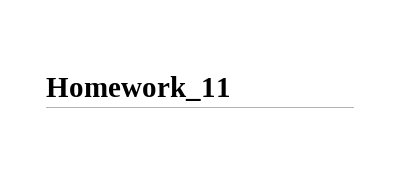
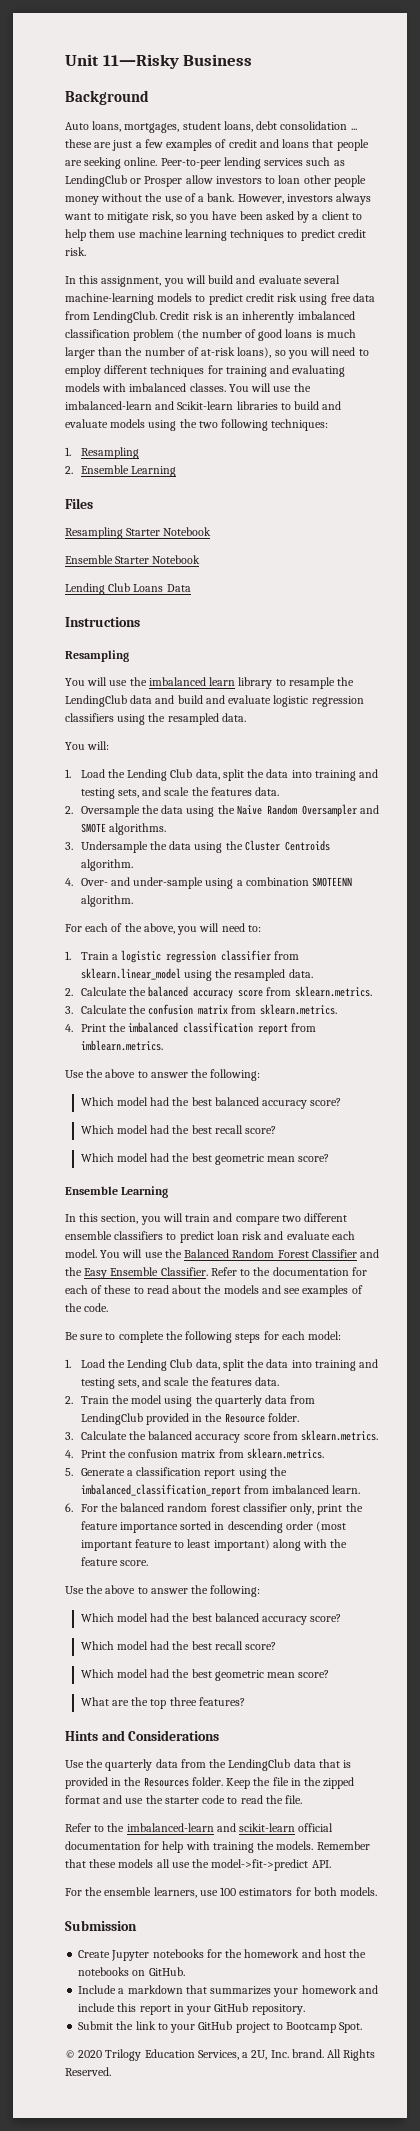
- Homework_11
+ Unit 11—Risky Business
+ Background
+ Auto loans, mortgages, student loans, debt consolidation ... these are just a few examples of credit and loans that people are seeking online. Peer-to-peer lending services such as LendingClub or Prosper allow investors to loan other people money without the use of a bank. However, investors always want to mitigate risk, so you have been asked by a client to help them use machine learning techniques to predict credit risk.
+ In this assignment, you will build and evaluate several machine-learning models to predict credit risk using free data from LendingClub. Credit risk is an inherently imbalanced classification problem (the number of good loans is much larger than the number of at-risk loans), so you will need to employ different techniques for training and evaluating models with imbalanced classes. You will use the imbalanced-learn and Scikit-learn libraries to build and evaluate models using the two following techniques:
+ 1. Resampling
+ 2. Ensemble Learning
+ Files
+ Resampling Starter Notebook
+ Ensemble Starter Notebook
+ Lending Club Loans Data
+ Instructions
+ Resampling
+ You will use the imbalanced learn library to resample the LendingClub data and build and evaluate logistic regression classifiers using the resampled data.
+ You will:
+ 1. Load the Lending Club data, split the data into training and testing sets, and scale the features data.
+ 2. Oversample the data using the Naive Random Oversampler and SMOTE algorithms.
+ 3. Undersample the data using the Cluster Centroids algorithm.
+ 4. Over- and under-sample using a combination SMOTEENN algorithm.
+ For each of the above, you will need to:
+ 1. Train a logistic regression classifier from sklearn.linear_model using the resampled data.
+ 2. Calculate the balanced accuracy score from sklearn.metrics.
+ 3. Calculate the confusion matrix from sklearn.metrics.
+ 4. Print the imbalanced classification report from imblearn.metrics.
+ Use the above to answer the following:
+ Which model had the best balanced accuracy score?
+ Which model had the best recall score?
+ Which model had the best geometric mean score?
+ Ensemble Learning
+ In this section, you will train and compare two different ensemble classifiers to predict loan risk and evaluate each model. You will use the Balanced Random Forest Classifier and the Easy Ensemble Classifier. Refer to the documentation for each of these to read about the models and see examples of the code.
+ Be sure to complete the following steps for each model:
+ 1. Load the Lending Club data, split the data into training and testing sets, and scale the features data.
+ 2. Train the model using the quarterly data from LendingClub provided in the Resource folder.
+ 3. Calculate the balanced accuracy score from sklearn.metrics.
+ 4. Print the confusion matrix from sklearn.metrics.
+ 5. Generate a classification report using the imbalanced_classification_report from imbalanced learn.
+ 6. For the balanced random forest classifier only, print the feature importance sorted in descending order (most important feature to least important) along with the feature score.
+ Use the above to answer the following:
+ Which model had the best balanced accuracy score?
+ Which model had the best recall score?
+ Which model had the best geometric mean score?
+ What are the top three features?
+ Hints and Considerations
+ Use the quarterly data from the LendingClub data that is provided in the Resources folder. Keep the file in the zipped format and use the starter code to read the file.
+ Refer to the imbalanced-learn and scikit-learn official documentation for help with training the models. Remember that these models all use the model->fit->predict API.
+ For the ensemble learners, use 100 estimators for both models.
+ Submission
+ Create Jupyter notebooks for the homework and host the notebooks on GitHub.
+ Include a markdown that summarizes your homework and include this report in your GitHub repository.
+ Submit the link to your GitHub project to Bootcamp Spot.
+ © 2020 Trilogy Education Services, a 2U, Inc. brand. All Rights Reserved.

